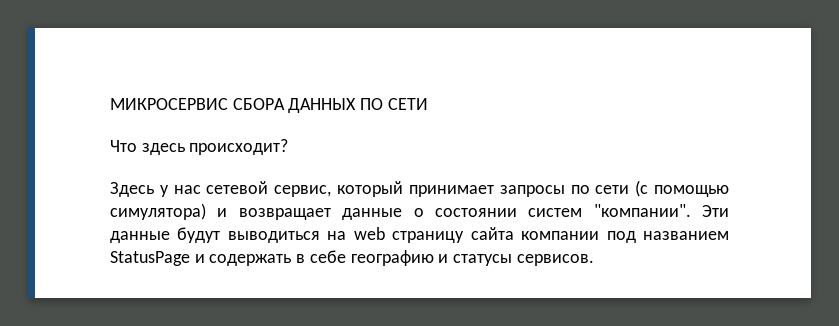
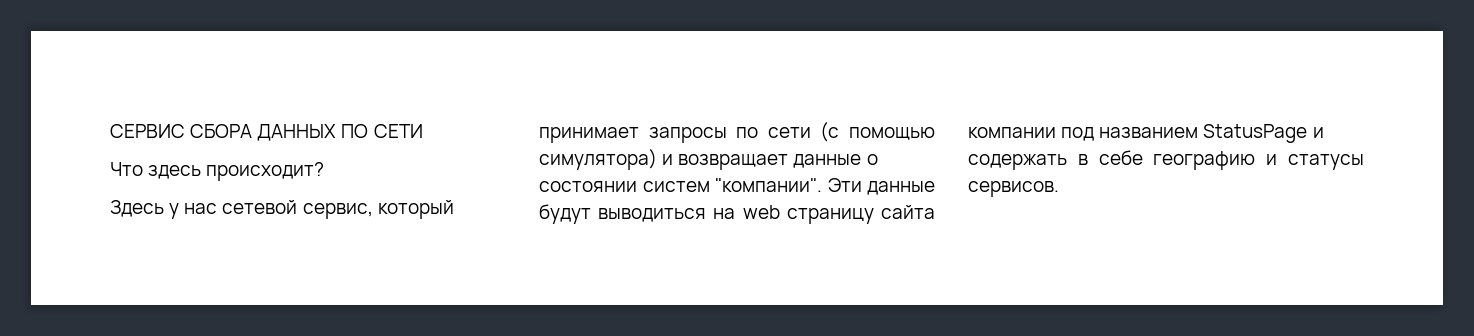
- МИКРОСЕРВИС СБОРА ДАННЫХ ПО СЕТИ
+ СЕРВИС СБОРА ДАННЫХ ПО СЕТИ

